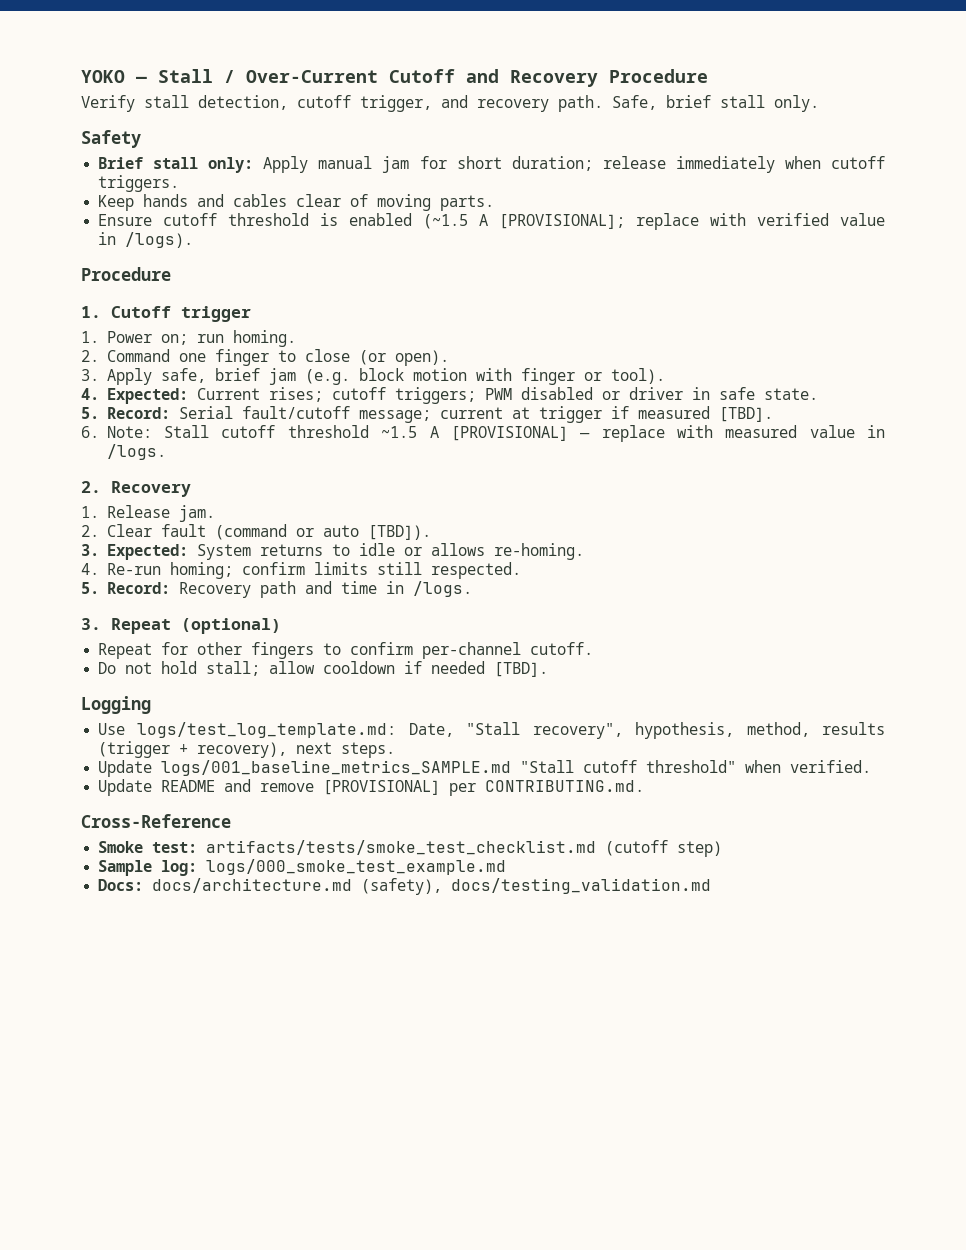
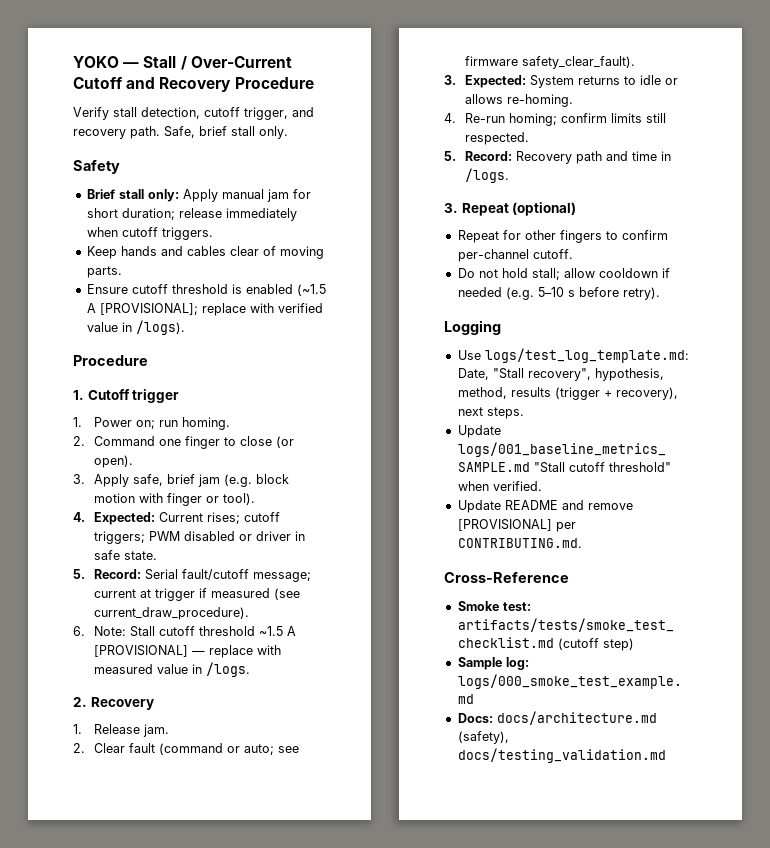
- 5. Record: Serial fault/cutoff message; current at trigger if measured [TBD].
+ 5. Record: Serial fault/cutoff message; current at trigger if measured (see current_draw_procedure).
- 2. Clear fault (command or auto [TBD]).
+ 2. Clear fault (command or auto; see firmware safety_clear_fault).
- Do not hold stall; allow cooldown if needed [TBD].
+ Do not hold stall; allow cooldown if needed (e.g. 5–10 s before retry).

